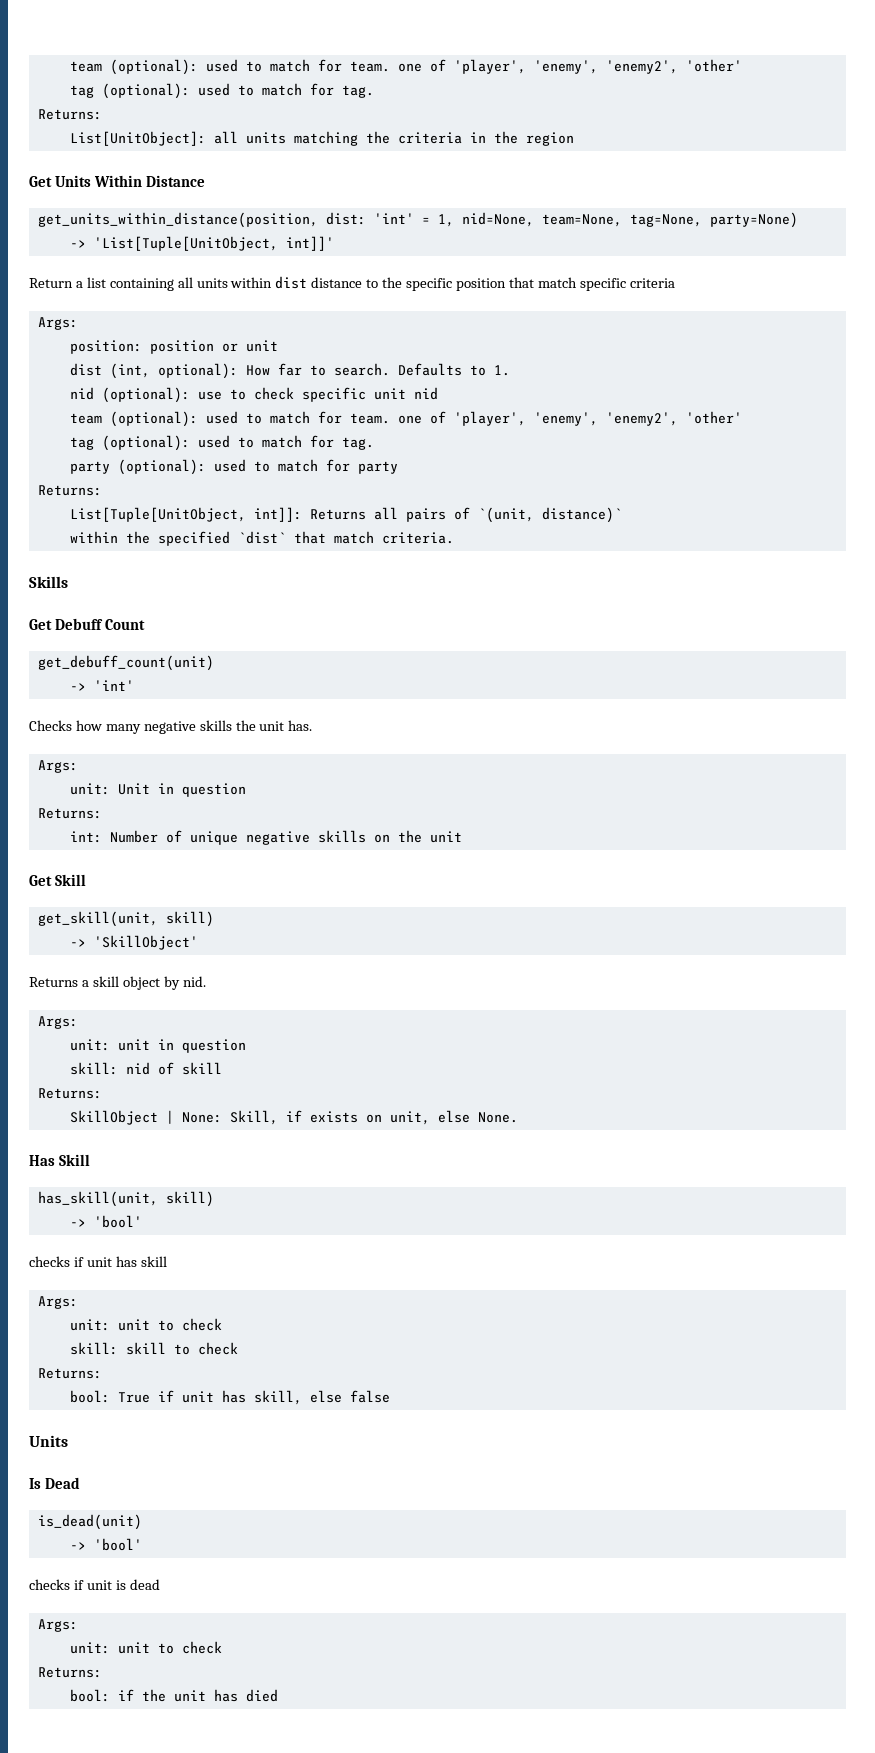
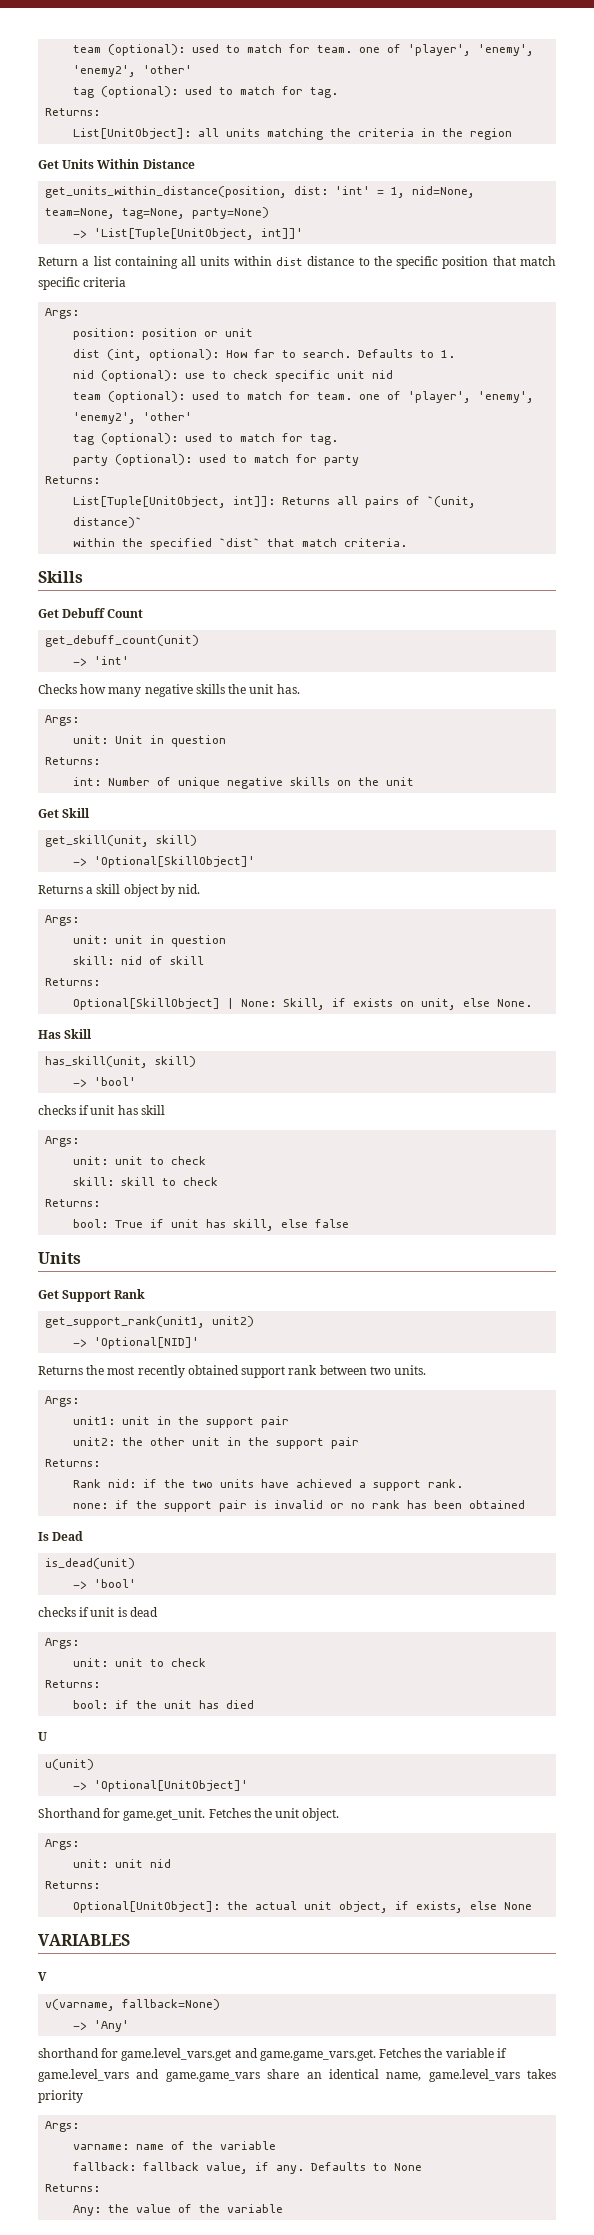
- -> 'SkillObject'
+ -> 'Optional[SkillObject]'
- SkillObject | None: Skill, if exists on unit, else None.
+ Optional[SkillObject] | None: Skill, if exists on unit, else None.
+ Get Support Rank
+ get_support_rank(unit1, unit2)
+ -> 'Optional[NID]'
+ Returns the most recently obtained support rank between two units.
+ Args:
+ unit1: unit in the support pair
+ unit2: the other unit in the support pair
+ Returns:
+ Rank nid: if the two units have achieved a support rank.
+ none: if the support pair is invalid or no rank has been obtained
+ U
+ u(unit)
+ -> 'Optional[UnitObject]'
+ Shorthand for game.get_unit. Fetches the unit object.
+ Args:
+ unit: unit nid
+ Returns:
+ Optional[UnitObject]: the actual unit object, if exists, else None
+ VARIABLES
+ V
+ v(varname, fallback=None)
+ -> 'Any'
+ shorthand for game.level_vars.get and game.game_vars.get. Fetches the variable if game.level_vars and game.game_vars share an identical name, game.level_vars takes priority
+ Args:
+ varname: name of the variable
+ fallback: fallback value, if any. Defaults to None
+ Returns:
+ Any: the value of the variable

